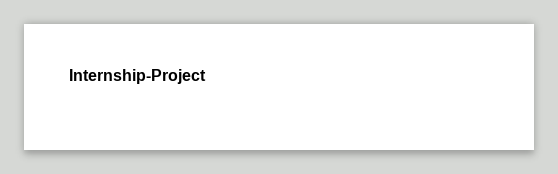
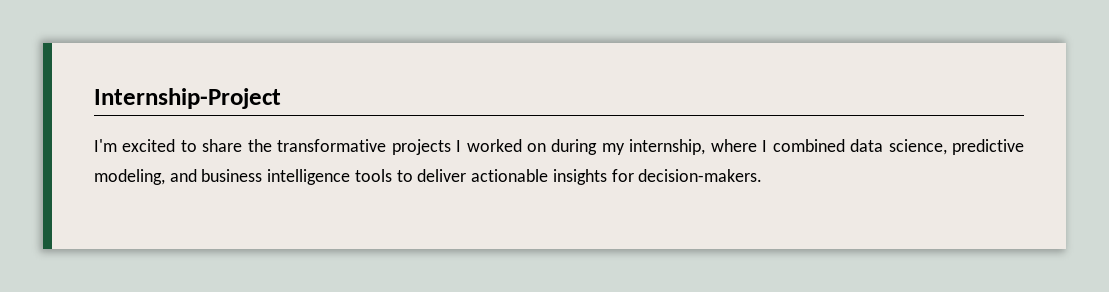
+ I'm excited to share the transformative projects I worked on during my internship, where I combined data science, predictive modeling, and business intelligence tools to deliver actionable insights for decision-makers.

